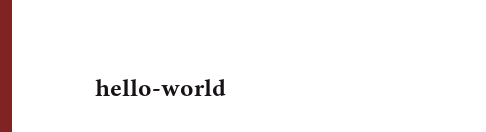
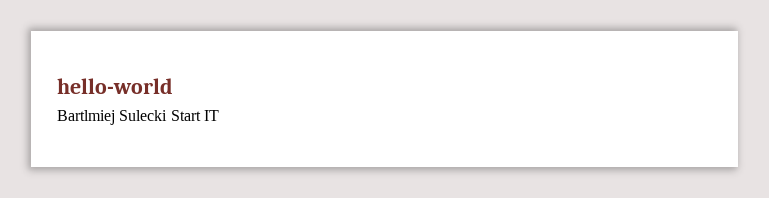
+ Bartlmiej Sulecki Start IT

